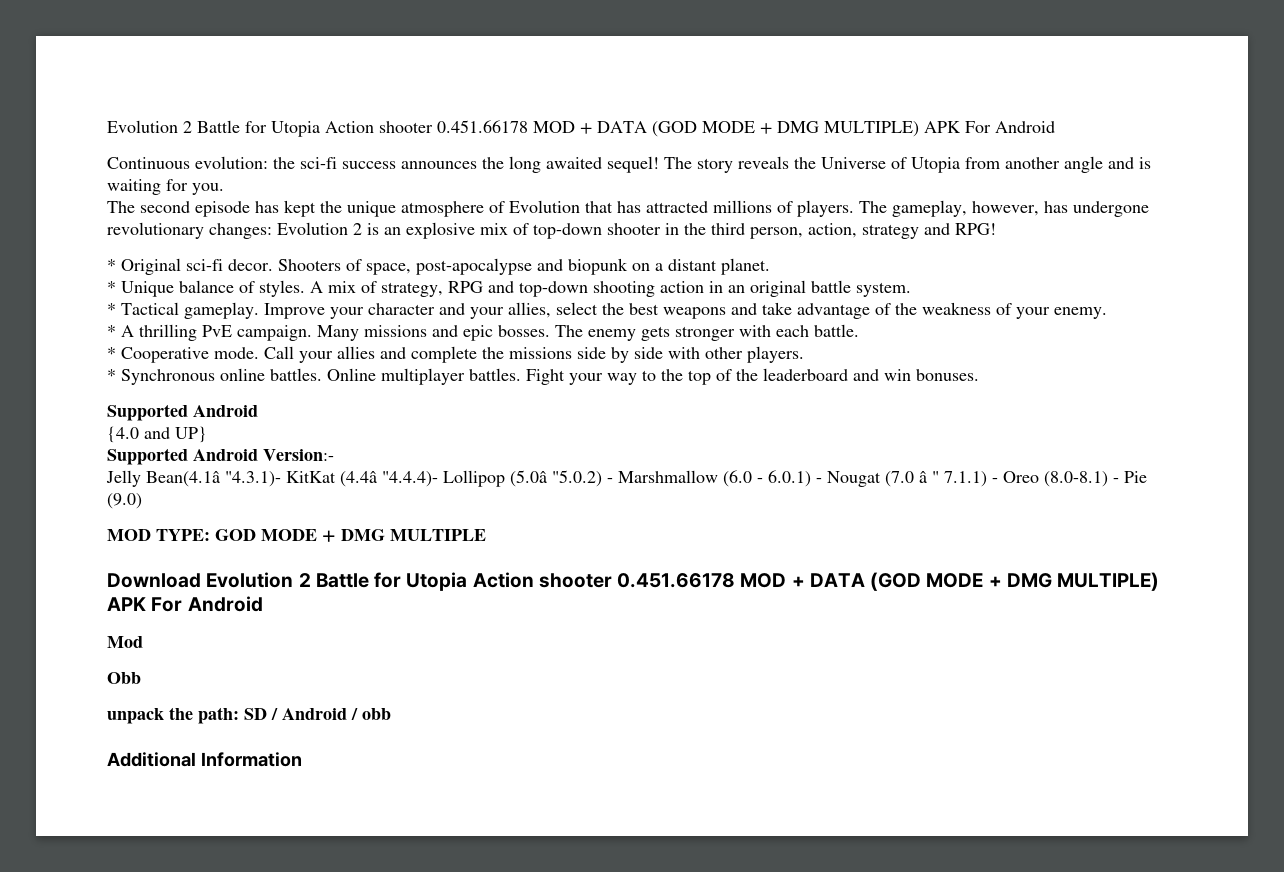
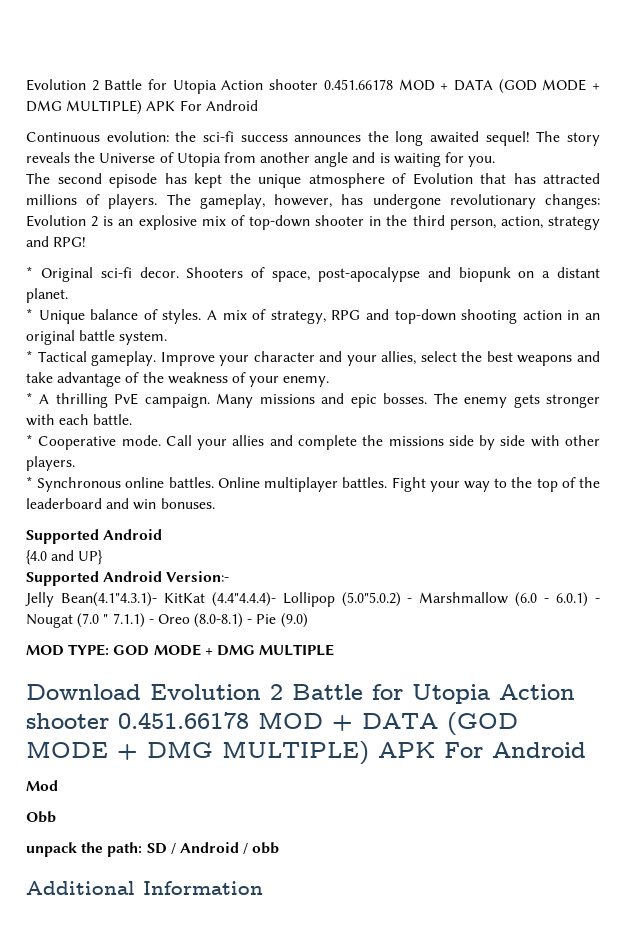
- Jelly Bean(4.1â "4.3.1)- KitKat (4.4â "4.4.4)- Lollipop (5.0â "5.0.2) - Marshmallow (6.0 - 6.0.1) - Nougat (7.0 â " 7.1.1) - Oreo (8.0-8.1) - Pie (9.0)
+ Jelly Bean(4.1"4.3.1)- KitKat (4.4"4.4.4)- Lollipop (5.0"5.0.2) - Marshmallow (6.0 - 6.0.1) - Nougat (7.0 " 7.1.1) - Oreo (8.0-8.1) - Pie (9.0)

